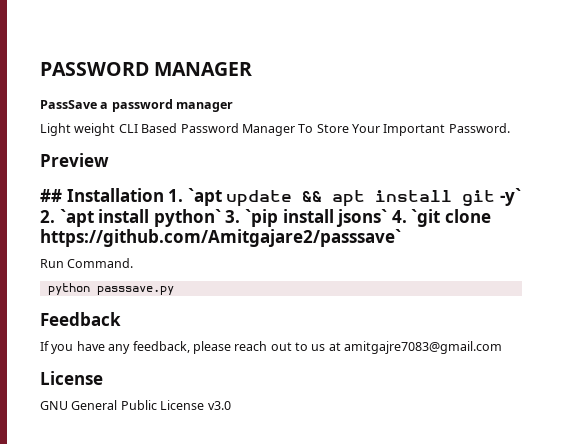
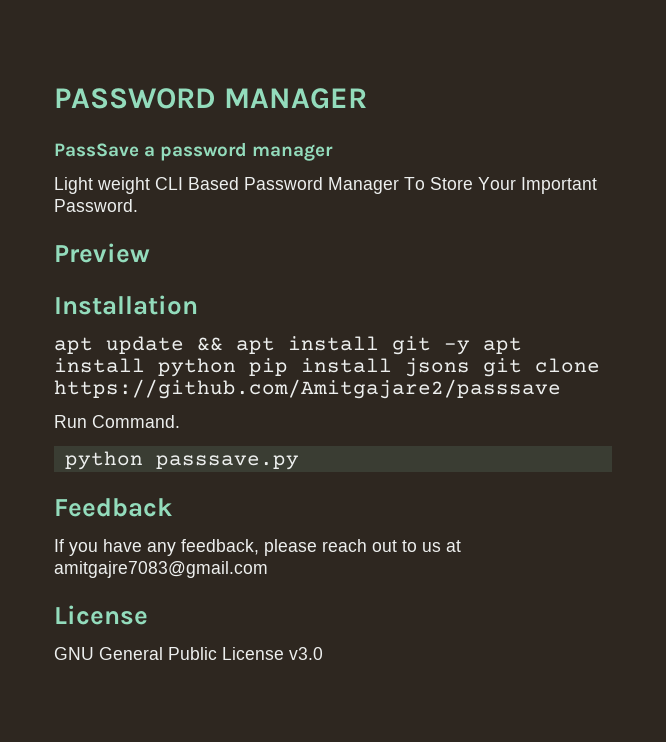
- ## Installation 1. `apt update && apt install git -y` 2. `apt install python` 3. `pip install jsons` 4. `git clone https://github.com/Amitgajare2/passsave`
+ Installation
+ apt update && apt install git -y apt install python pip install jsons git clone https://github.com/Amitgajare2/passsave

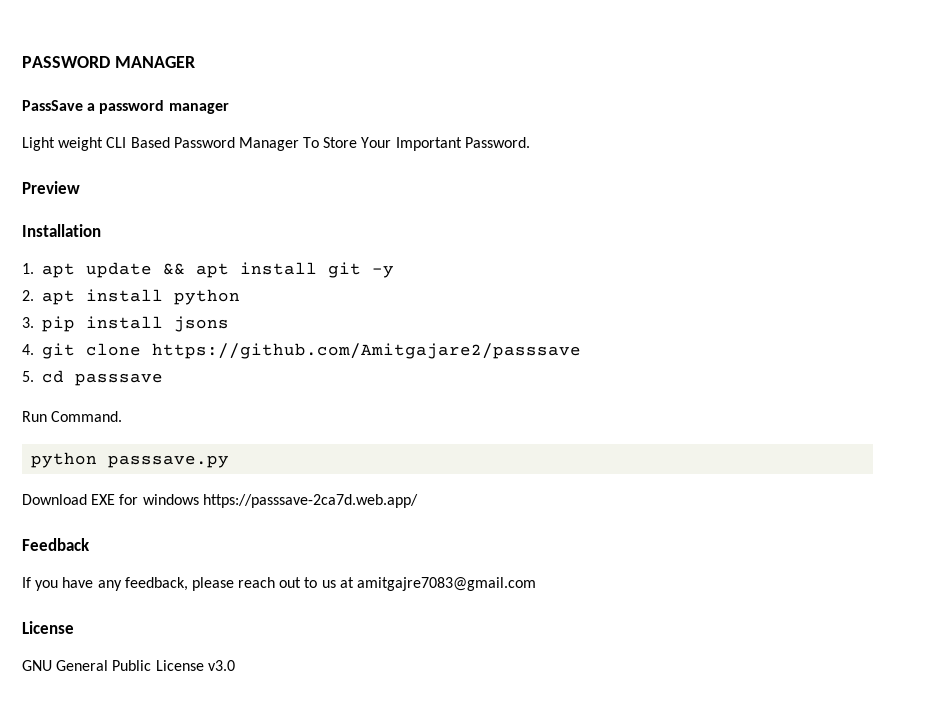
- apt update && apt install git -y apt install python pip install jsons git clone https://github.com/Amitgajare2/passsave
+ 1. apt update && apt install git -y
+ 2. apt install python
+ 3. pip install jsons
+ 4. git clone https://github.com/Amitgajare2/passsave
+ 5. cd passsave
+ Download EXE for windows https://passsave-2ca7d.web.app/

